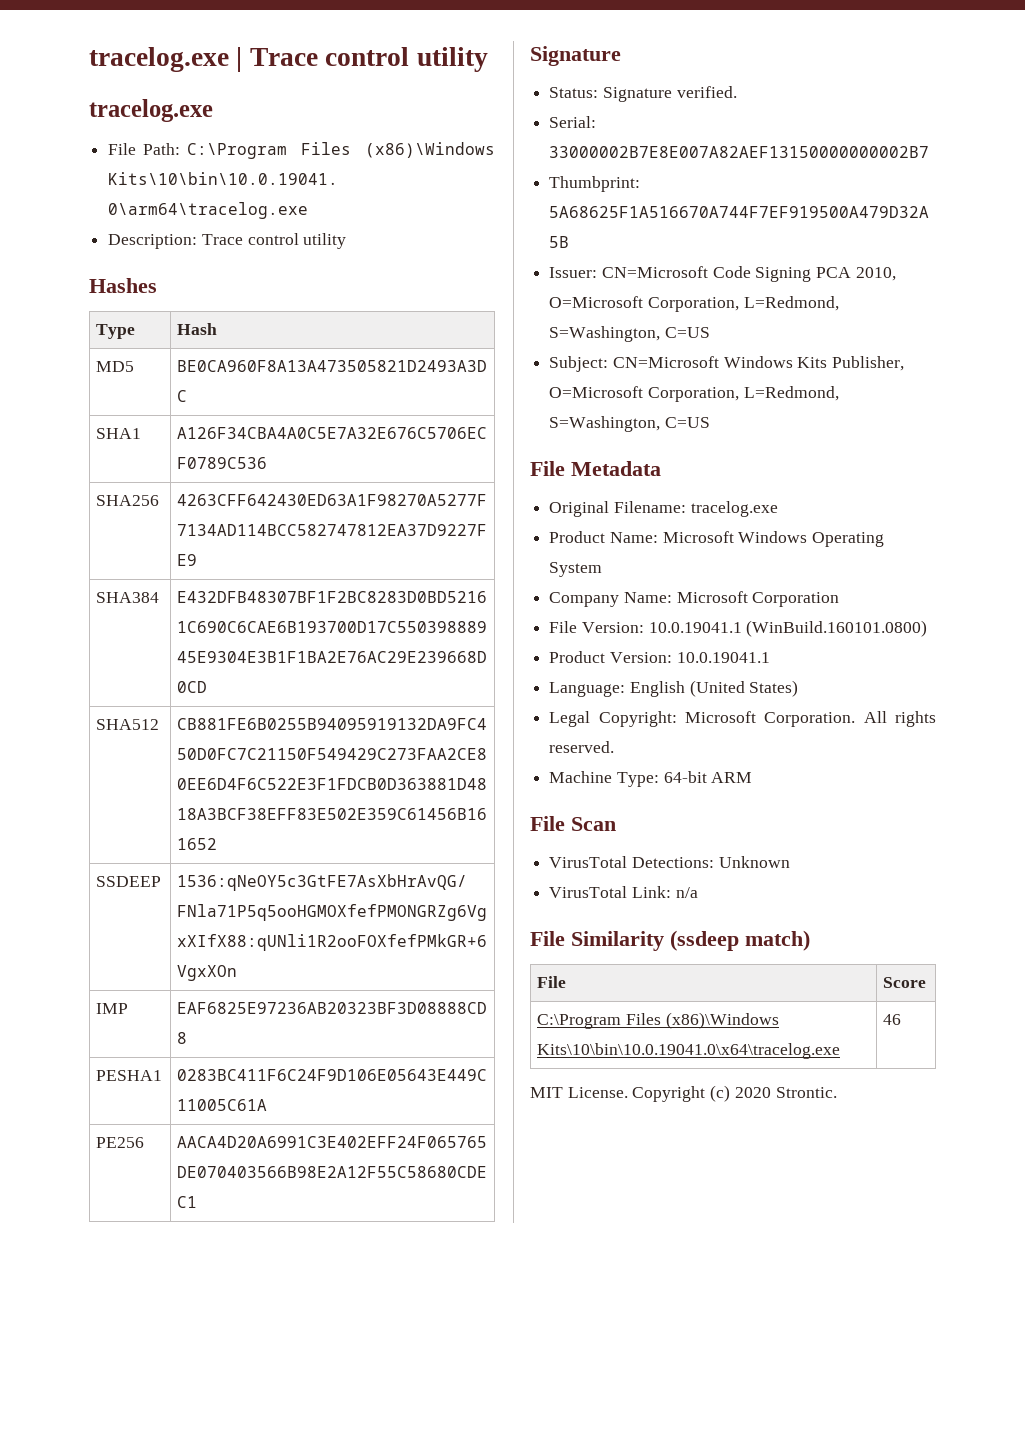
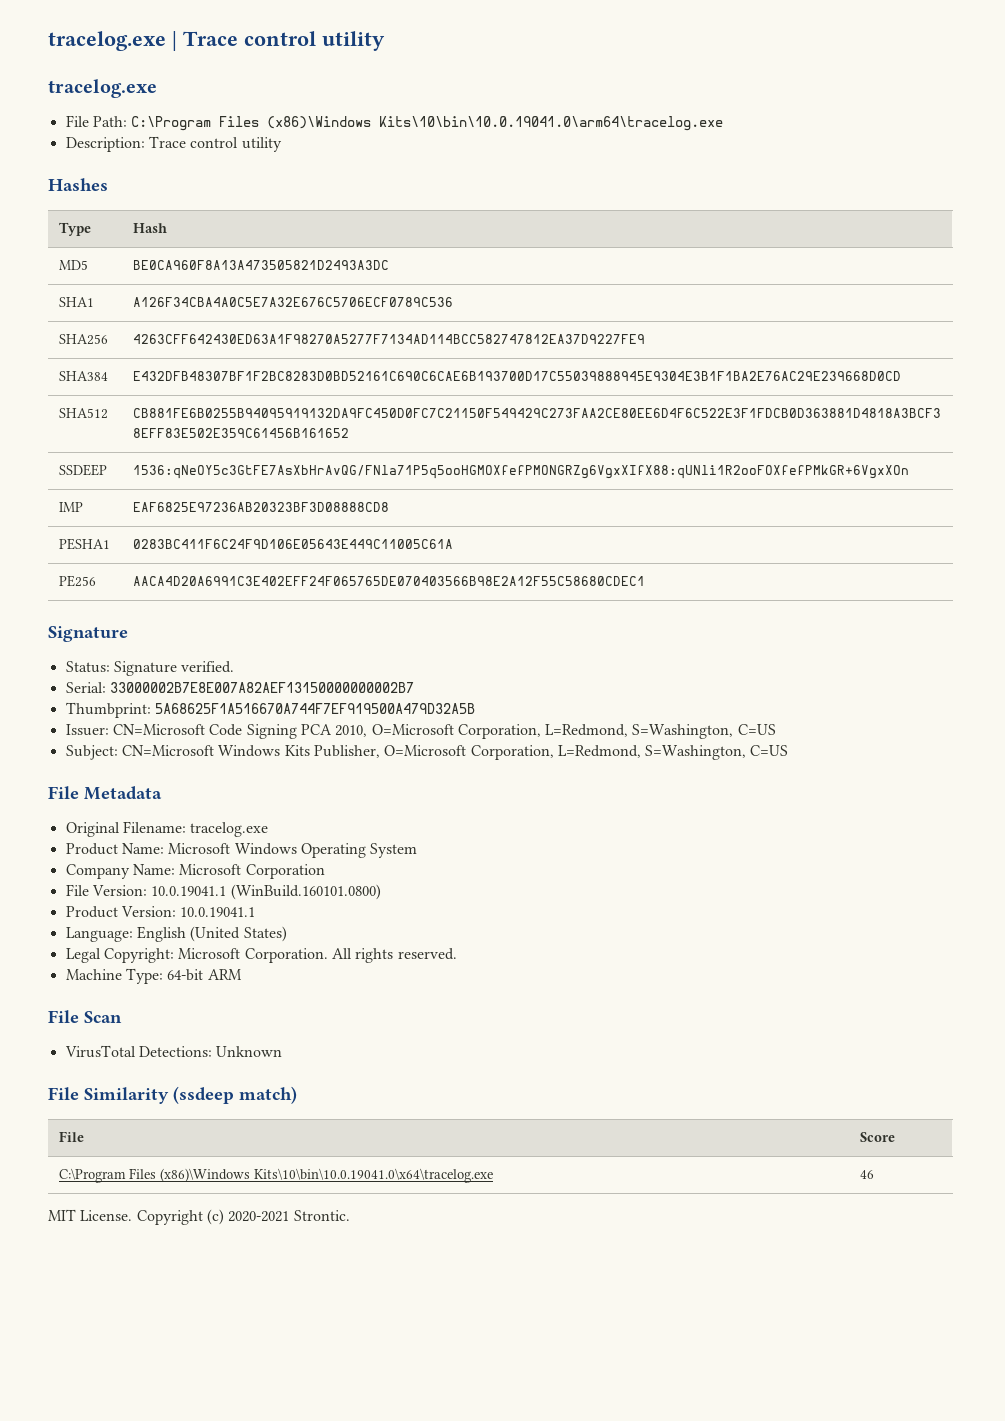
- VirusTotal Link: n/a
- Copyright (c) 2020 Strontic.
+ Copyright (c) 2020-2021 Strontic.

